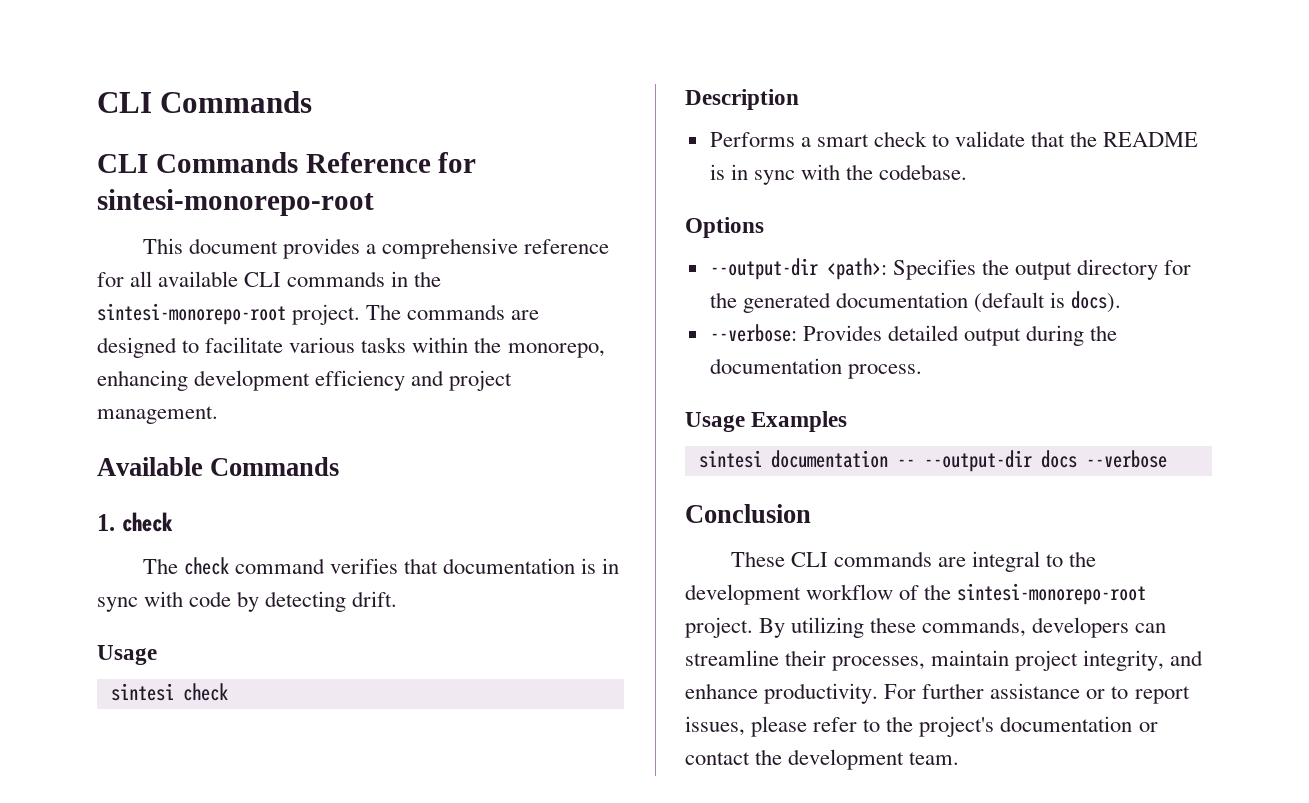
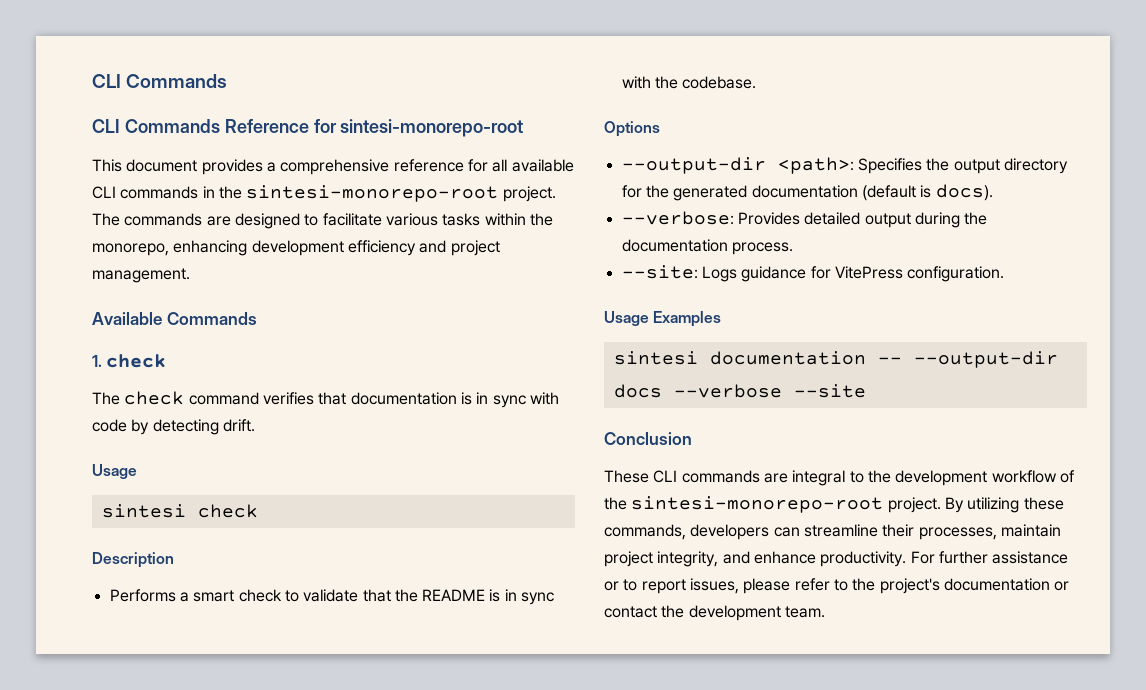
+ --site: Logs guidance for VitePress configuration.
- sintesi documentation -- --output-dir docs --verbose
+ sintesi documentation -- --output-dir docs --verbose --site

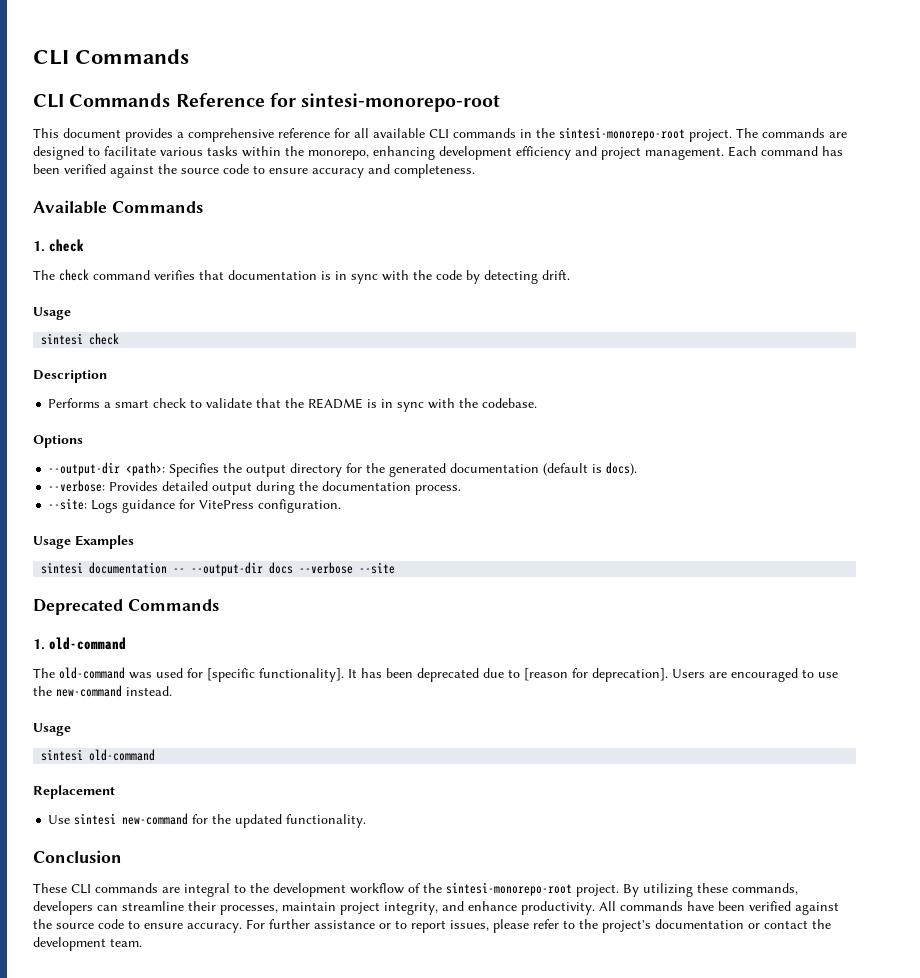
+ Each command has been verified against the source code to ensure accuracy and completeness.
- The check command verifies that documentation is in sync with code by detecting drift.
+ The check command verifies that documentation is in sync with the code by detecting drift.
+ Deprecated Commands
+ 1. old-command
+ The old-command was used for [specific functionality]. It has been deprecated due to [reason for deprecation]. Users are encouraged to use the new-command instead.
+ Usage
+ sintesi old-command
+ Replacement
+ Use sintesi new-command for the updated functionality.
+ All commands have been verified against the source code to ensure accuracy.

